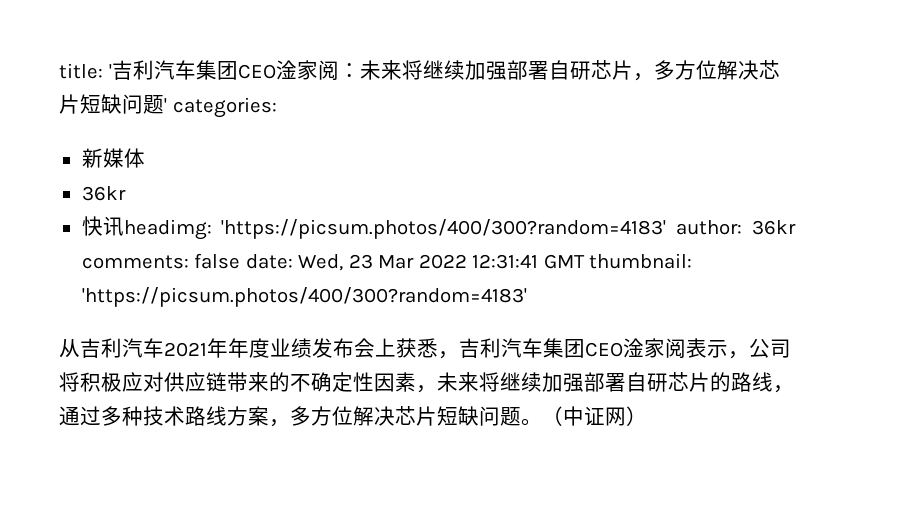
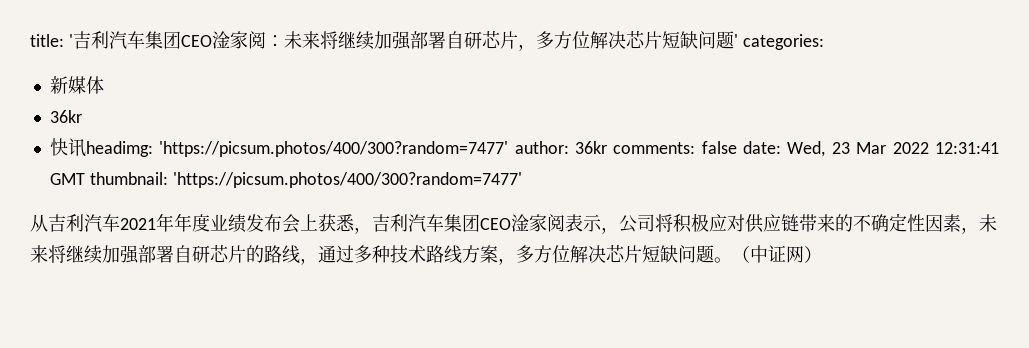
- 快讯headimg: 'https://picsum.photos/400/300?random=4183' author: 36kr comments: false date: Wed, 23 Mar 2022 12:31:41 GMT thumbnail: 'https://picsum.photos/400/300?random=4183'
+ 快讯headimg: 'https://picsum.photos/400/300?random=7477' author: 36kr comments: false date: Wed, 23 Mar 2022 12:31:41 GMT thumbnail: 'https://picsum.photos/400/300?random=7477'

